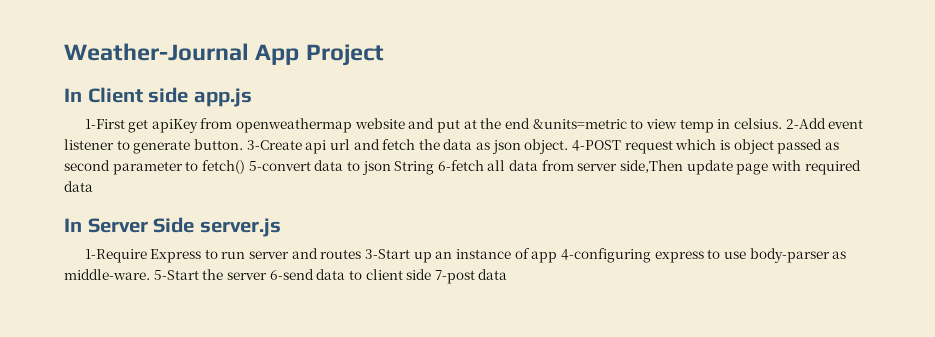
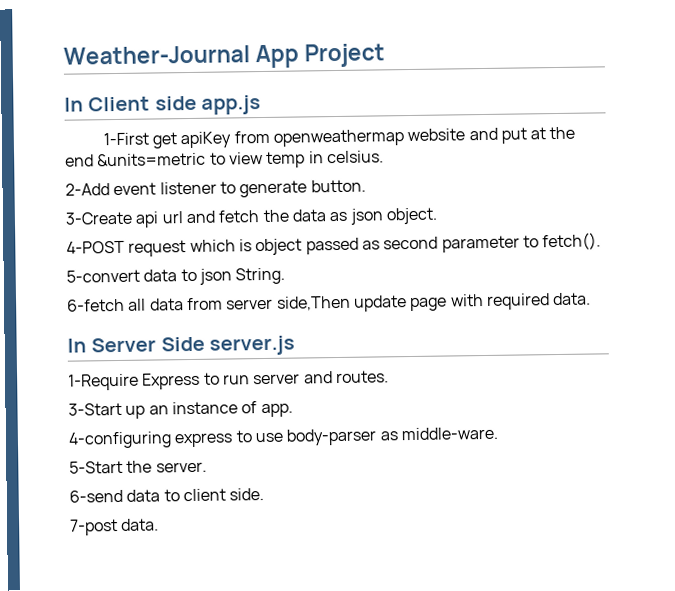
- 1-First get apiKey from openweathermap website and put at the end &units=metric to view temp in celsius. 2-Add event listener to generate button. 3-Create api url and fetch the data as json object. 4-POST request which is object passed as second parameter to fetch() 5-convert data to json String 6-fetch all data from server side,Then update page with required data
+ 1-First get apiKey from openweathermap website and put at the end &units=metric to view temp in celsius.
+ 2-Add event listener to generate button.
+ 3-Create api url and fetch the data as json object.
+ 4-POST request which is object passed as second parameter to fetch().
+ 5-convert data to json String.
+ 6-fetch all data from server side,Then update page with required data.
- 1-Require Express to run server and routes 3-Start up an instance of app 4-configuring express to use body-parser as middle-ware. 5-Start the server 6-send data to client side 7-post data
+ 1-Require Express to run server and routes.
+ 3-Start up an instance of app.
+ 4-configuring express to use body-parser as middle-ware.
+ 5-Start the server.
+ 6-send data to client side.
+ 7-post data.

